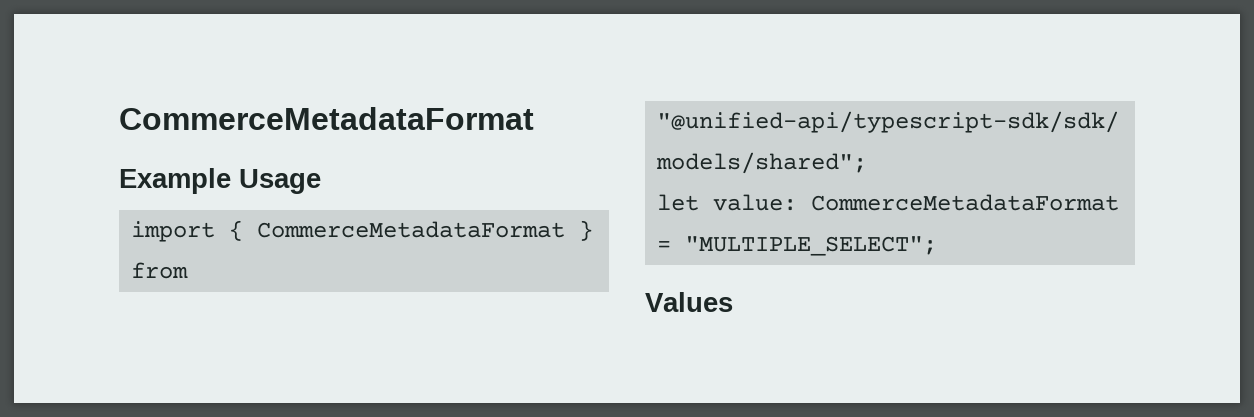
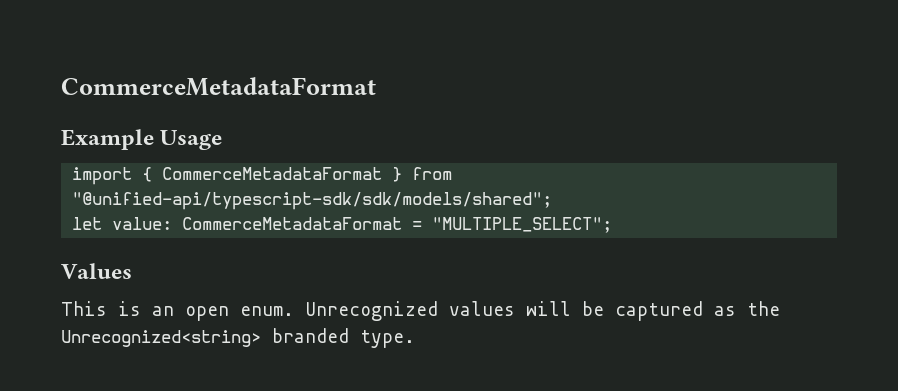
+ This is an open enum. Unrecognized values will be captured as the Unrecognized<string> branded type.

